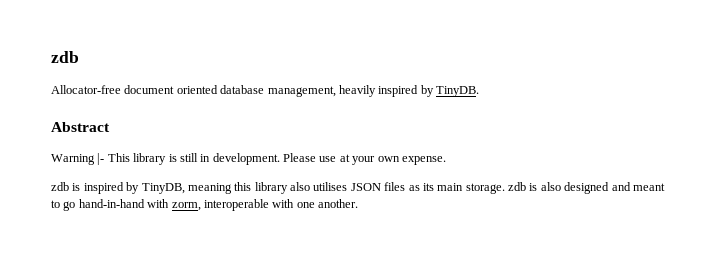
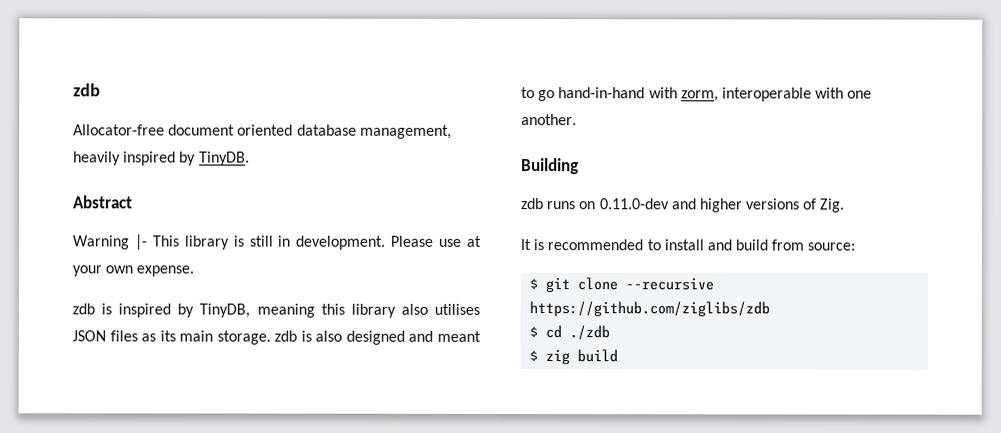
+ Building
+ zdb runs on 0.11.0-dev and higher versions of Zig.
+ It is recommended to install and build from source:
+ $ git clone --recursive https://github.com/ziglibs/zdb
+ $ cd ./zdb
+ $ zig build

